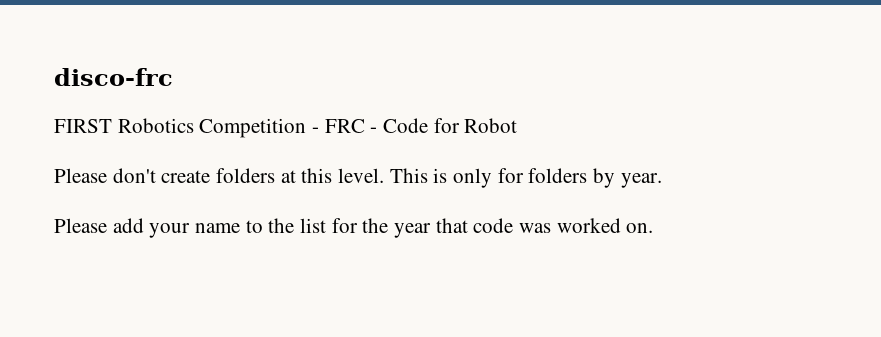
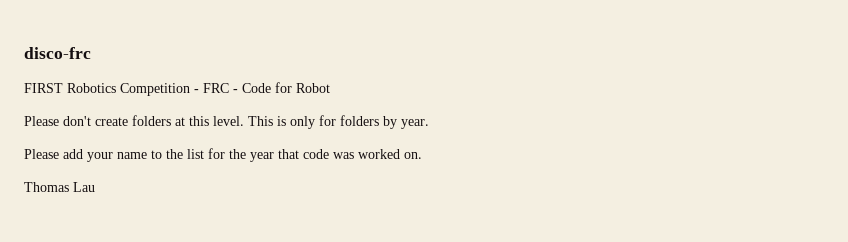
+ Thomas Lau

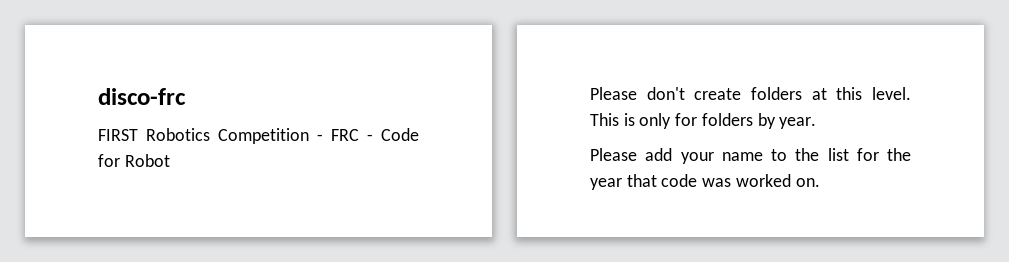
- Thomas Lau

